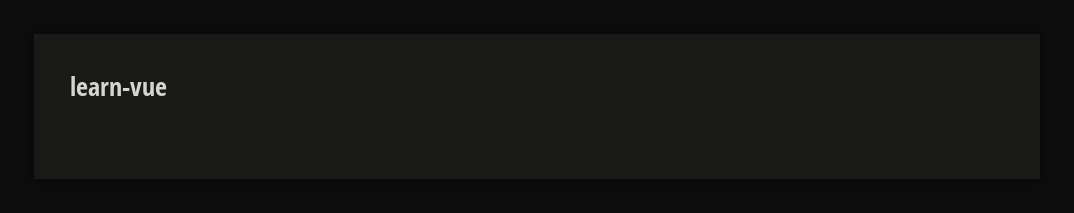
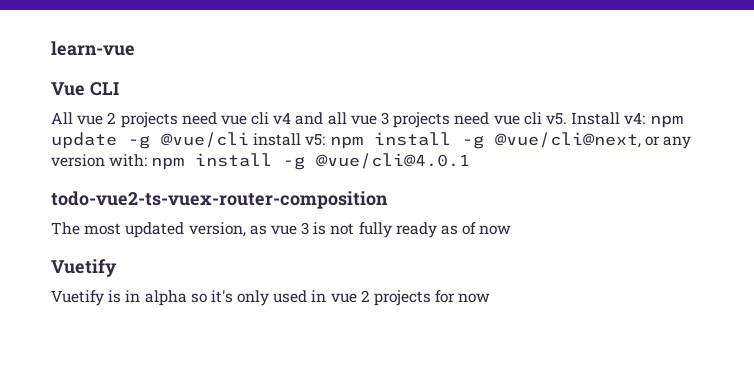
+ Vue CLI
+ All vue 2 projects need vue cli v4 and all vue 3 projects need vue cli v5. Install v4: npm update -g @vue/cli install v5: npm install -g @vue/cli@next, or any version with: npm install -g @vue/cli@4.0.1
+ todo-vue2-ts-vuex-router-composition
+ The most updated version, as vue 3 is not fully ready as of now
+ Vuetify
+ Vuetify is in alpha so it's only used in vue 2 projects for now

